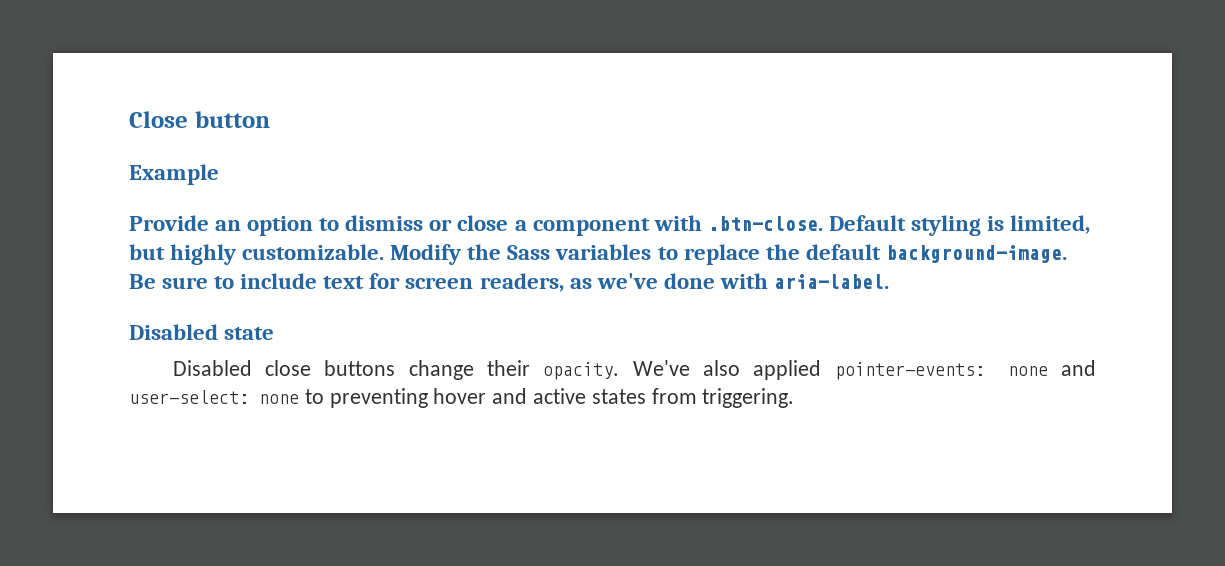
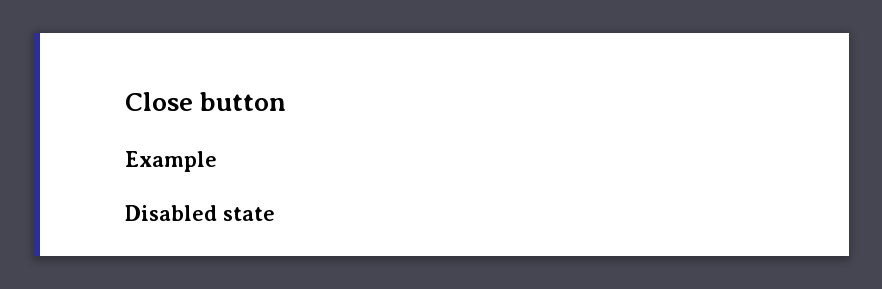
- Provide an option to dismiss or close a component with .btn-close. Default styling is limited, but highly customizable. Modify the Sass variables to replace the default background-image. Be sure to include text for screen readers, as we've done with aria-label.
  Disabled state
- Disabled close buttons change their opacity. We've also applied pointer-events: none and user-select: none to preventing hover and active states from triggering.

